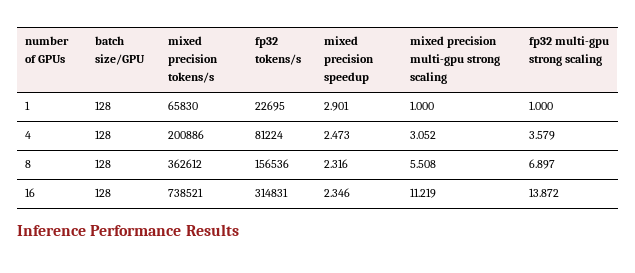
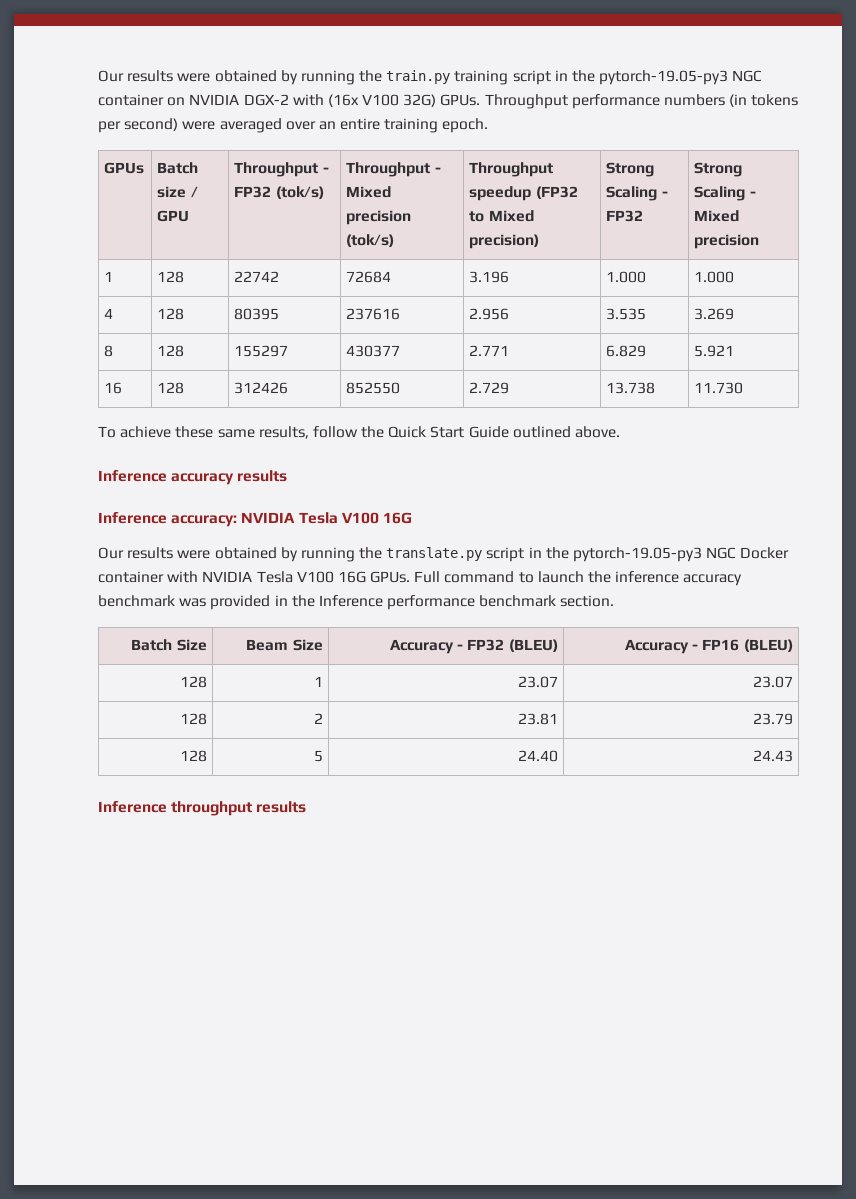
- number of GPUs | batch size/GPU | mixed precision tokens/s | fp32 tokens/s | mixed precision speedup | mixed precision multi-gpu strong scaling | fp32 multi-gpu strong scaling
+ Our results were obtained by running the train.py training script in the pytorch-19.05-py3 NGC container on NVIDIA DGX-2 with (16x V100 32G) GPUs. Throughput performance numbers (in tokens per second) were averaged over an entire training epoch.
+ GPUs | Batch size / GPU | Throughput - FP32 (tok/s) | Throughput - Mixed precision (tok/s) | Throughput speedup (FP32 to Mixed precision) | Strong Scaling - FP32 | Strong Scaling - Mixed precision
- 1 | 128 | 65830 | 22695 | 2.901 | 1.000 | 1.000
+ 1 | 128 | 22742 | 72684 | 3.196 | 1.000 | 1.000
- 4 | 128 | 200886 | 81224 | 2.473 | 3.052 | 3.579
- 8 | 128 | 362612 | 156536 | 2.316 | 5.508 | 6.897
- 16 | 128 | 738521 | 314831 | 2.346 | 11.219 | 13.872
- Inference Performance Results
+ 4 | 128 | 80395 | 237616 | 2.956 | 3.535 | 3.269
+ 8 | 128 | 155297 | 430377 | 2.771 | 6.829 | 5.921
+ 16 | 128 | 312426 | 852550 | 2.729 | 13.738 | 11.730
+ To achieve these same results, follow the Quick Start Guide outlined above.
+ Inference accuracy results
+ Inference accuracy: NVIDIA Tesla V100 16G
+ Our results were obtained by running the translate.py script in the pytorch-19.05-py3 NGC Docker container with NVIDIA Tesla V100 16G GPUs. Full command to launch the inference accuracy benchmark was provided in the Inference performance benchmark section.
+ Batch Size | Beam Size | Accuracy - FP32 (BLEU) | Accuracy - FP16 (BLEU)
+ 128 | 1 | 23.07 | 23.07
+ 128 | 2 | 23.81 | 23.79
+ 128 | 5 | 24.40 | 24.43
+ Inference throughput results

